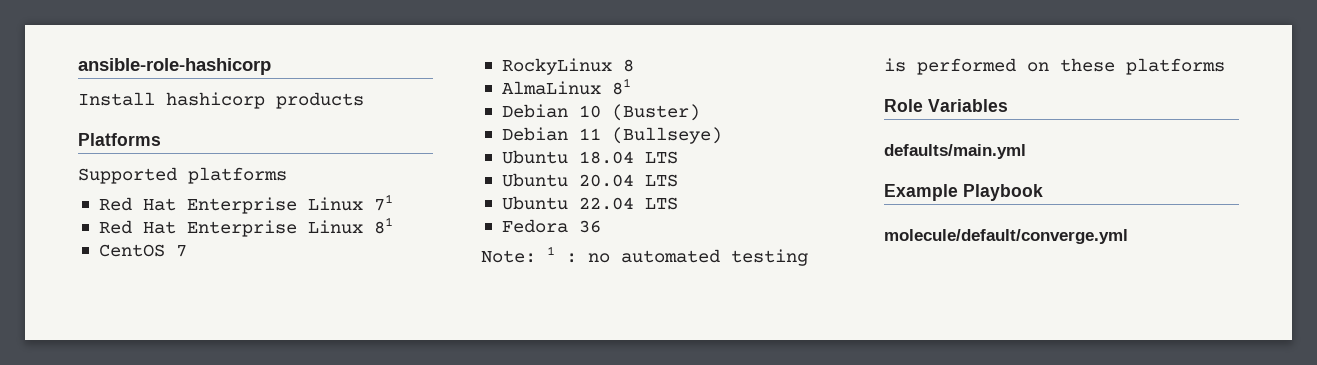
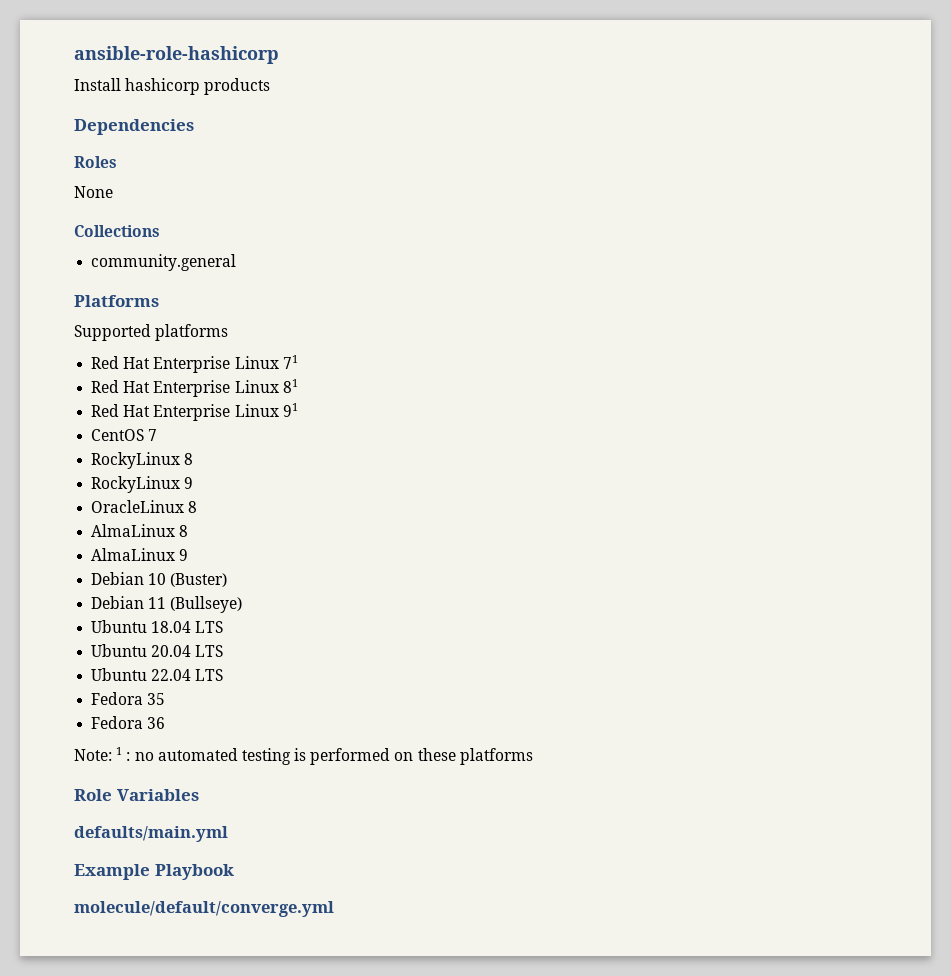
+ Dependencies
+ Roles
+ None
+ Collections
+ community.general
+ Red Hat Enterprise Linux 91
- AlmaLinux 81
+ RockyLinux 9
+ OracleLinux 8
+ AlmaLinux 8
+ AlmaLinux 9
+ Fedora 35

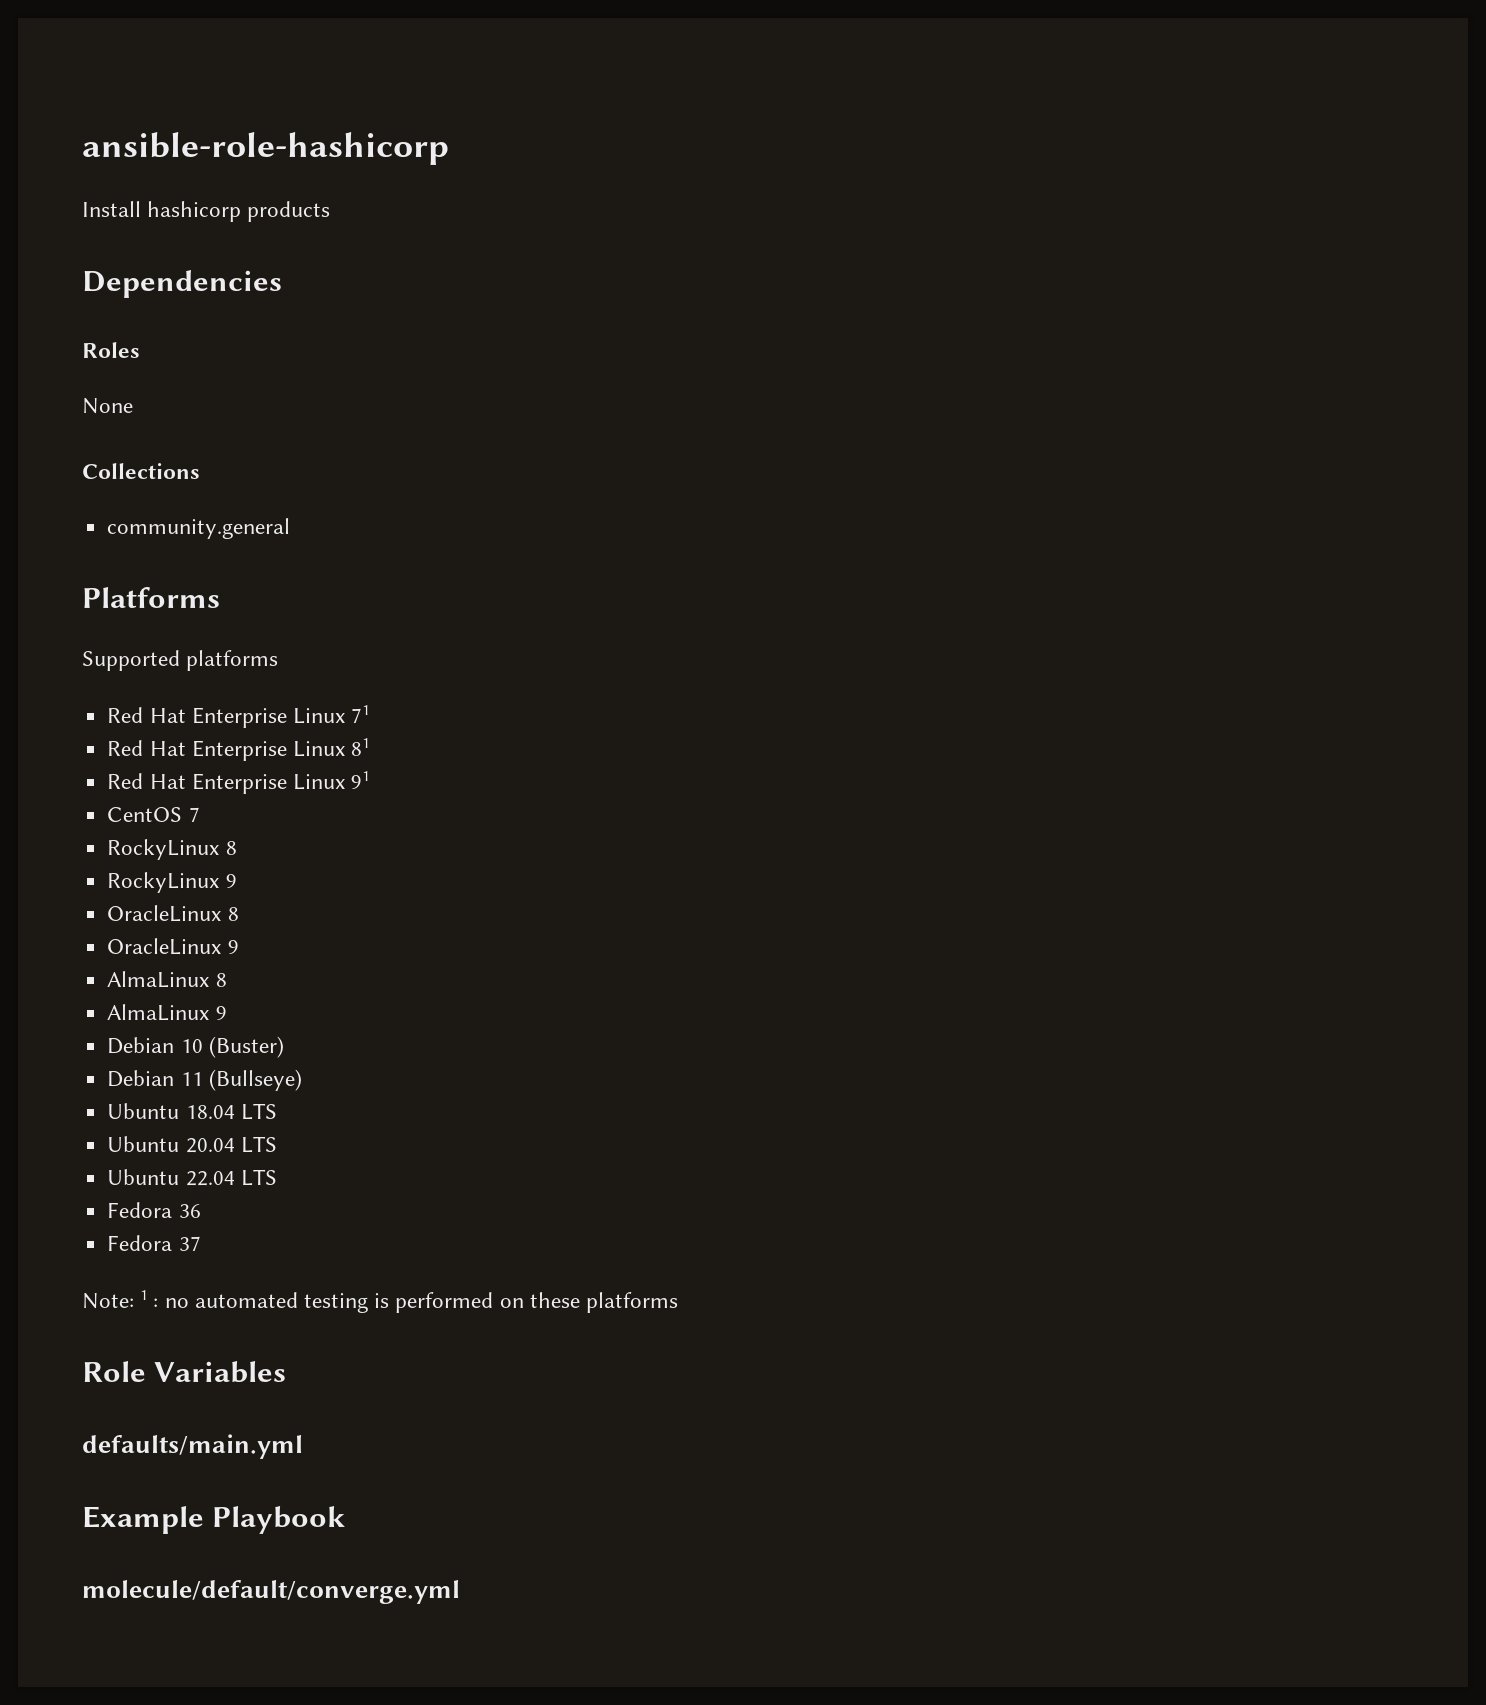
+ OracleLinux 9
- Fedora 35
  Fedora 36
+ Fedora 37

